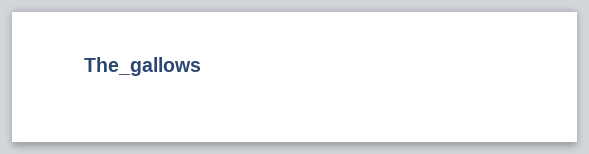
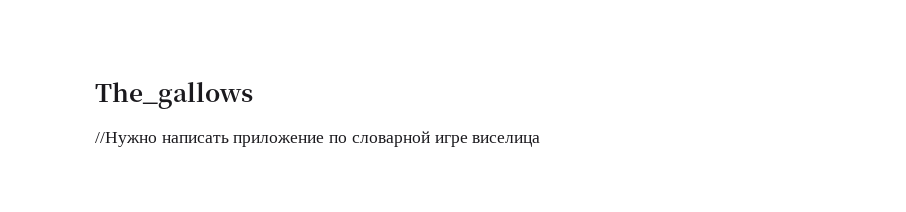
+ //Нужно написать приложение по словарной игре виселица

